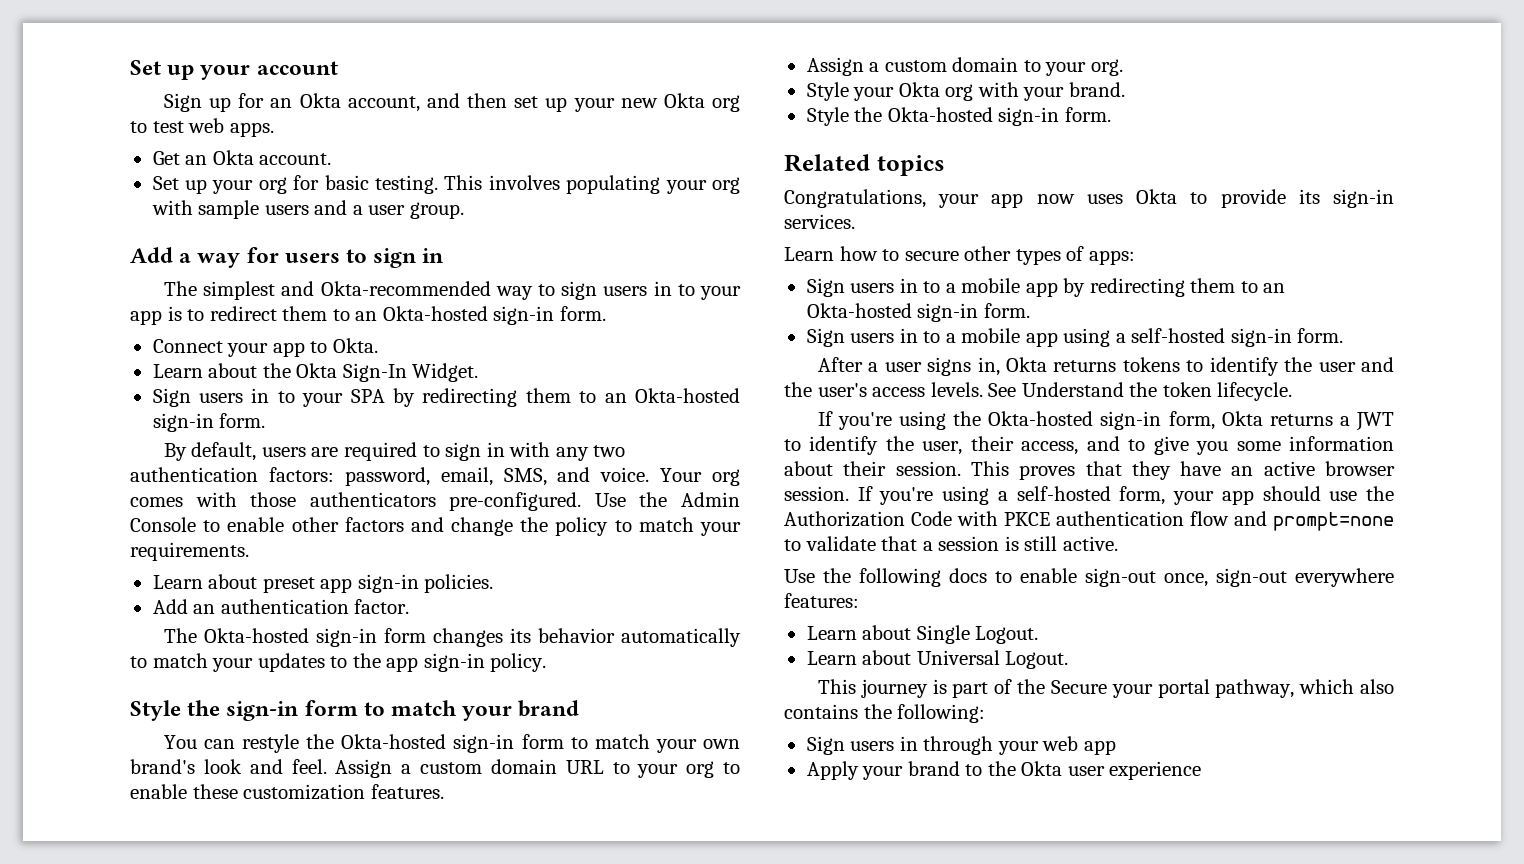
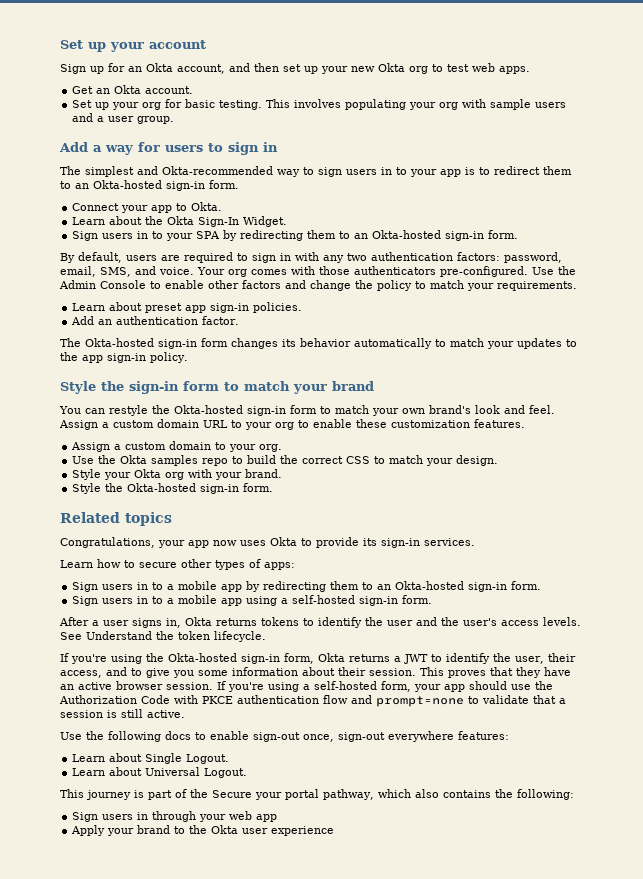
+ Use the Okta samples repo to build the correct CSS to match your design.

